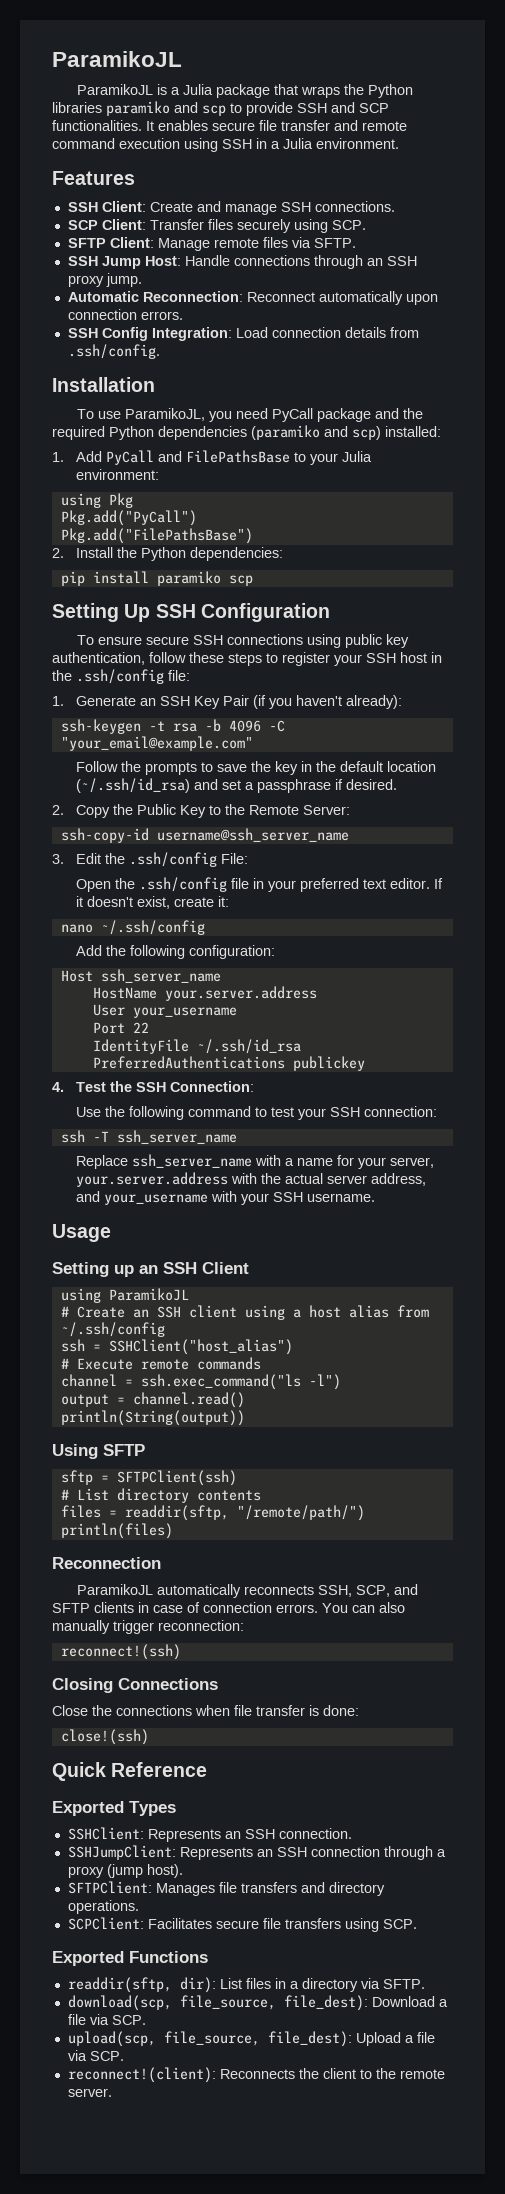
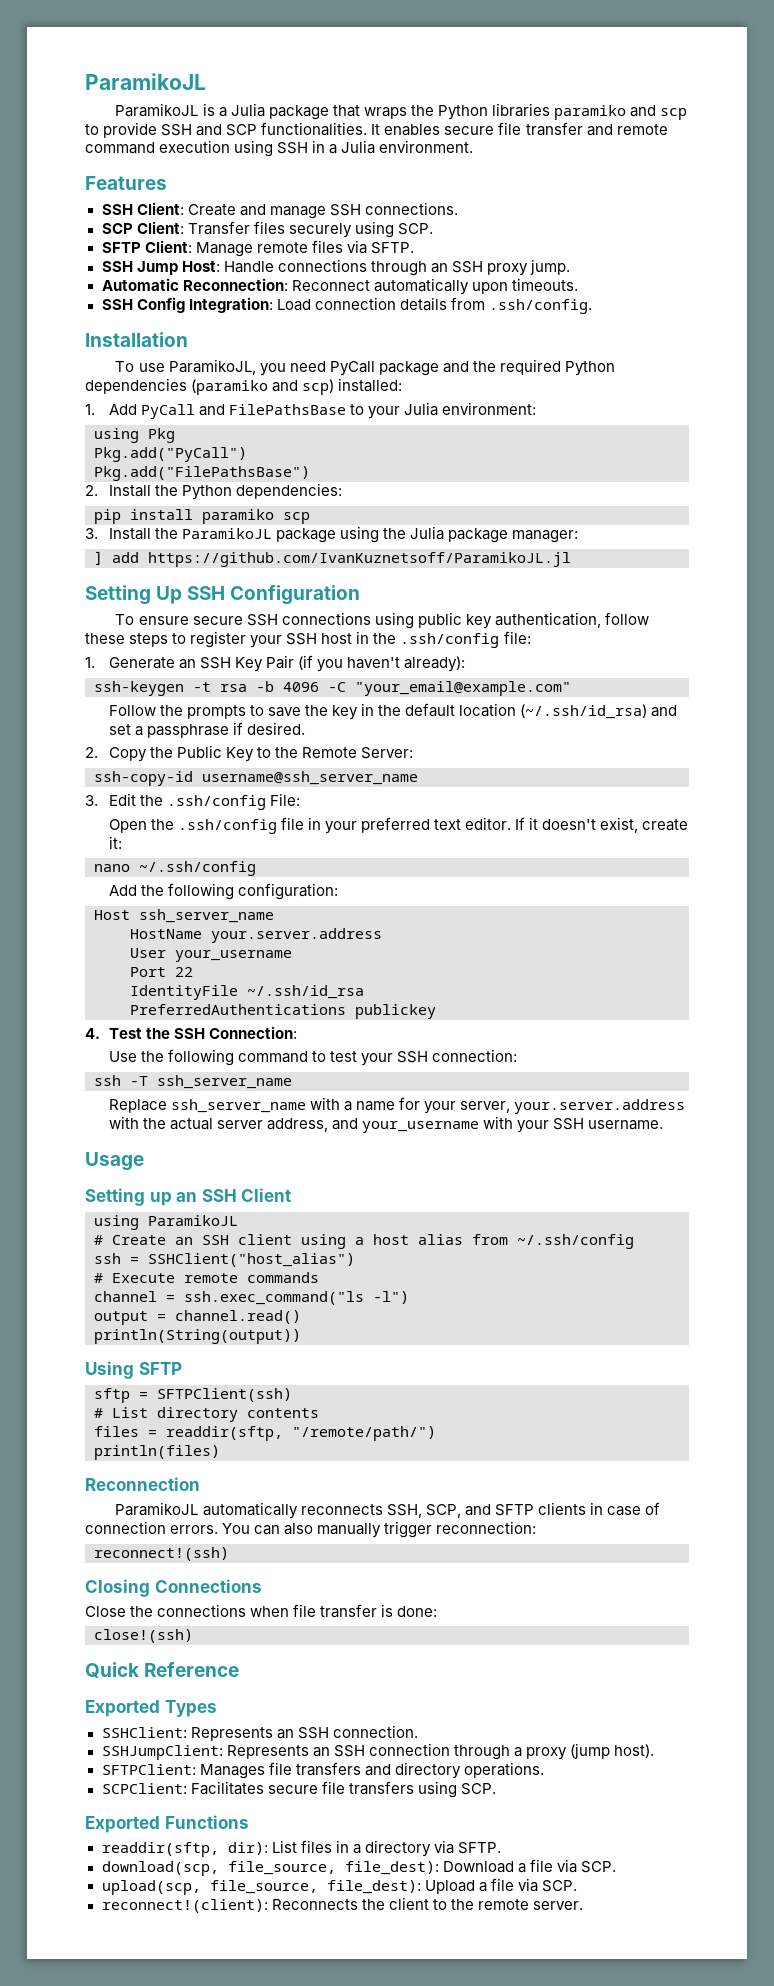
- Automatic Reconnection: Reconnect automatically upon connection errors.
+ Automatic Reconnection: Reconnect automatically upon timeouts.
+ 3. Install the ParamikoJL package using the Julia package manager:
+ ] add https://github.com/IvanKuznetsoff/ParamikoJL.jl

